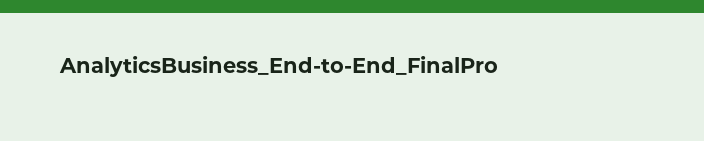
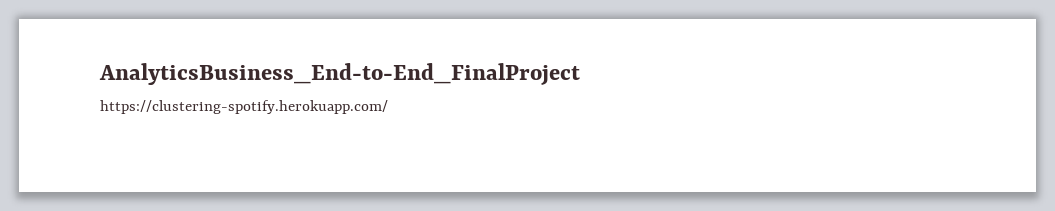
- AnalyticsBusiness_End-to-End_FinalPro
+ AnalyticsBusiness_End-to-End_FinalProject
+ https://clustering-spotify.herokuapp.com/

